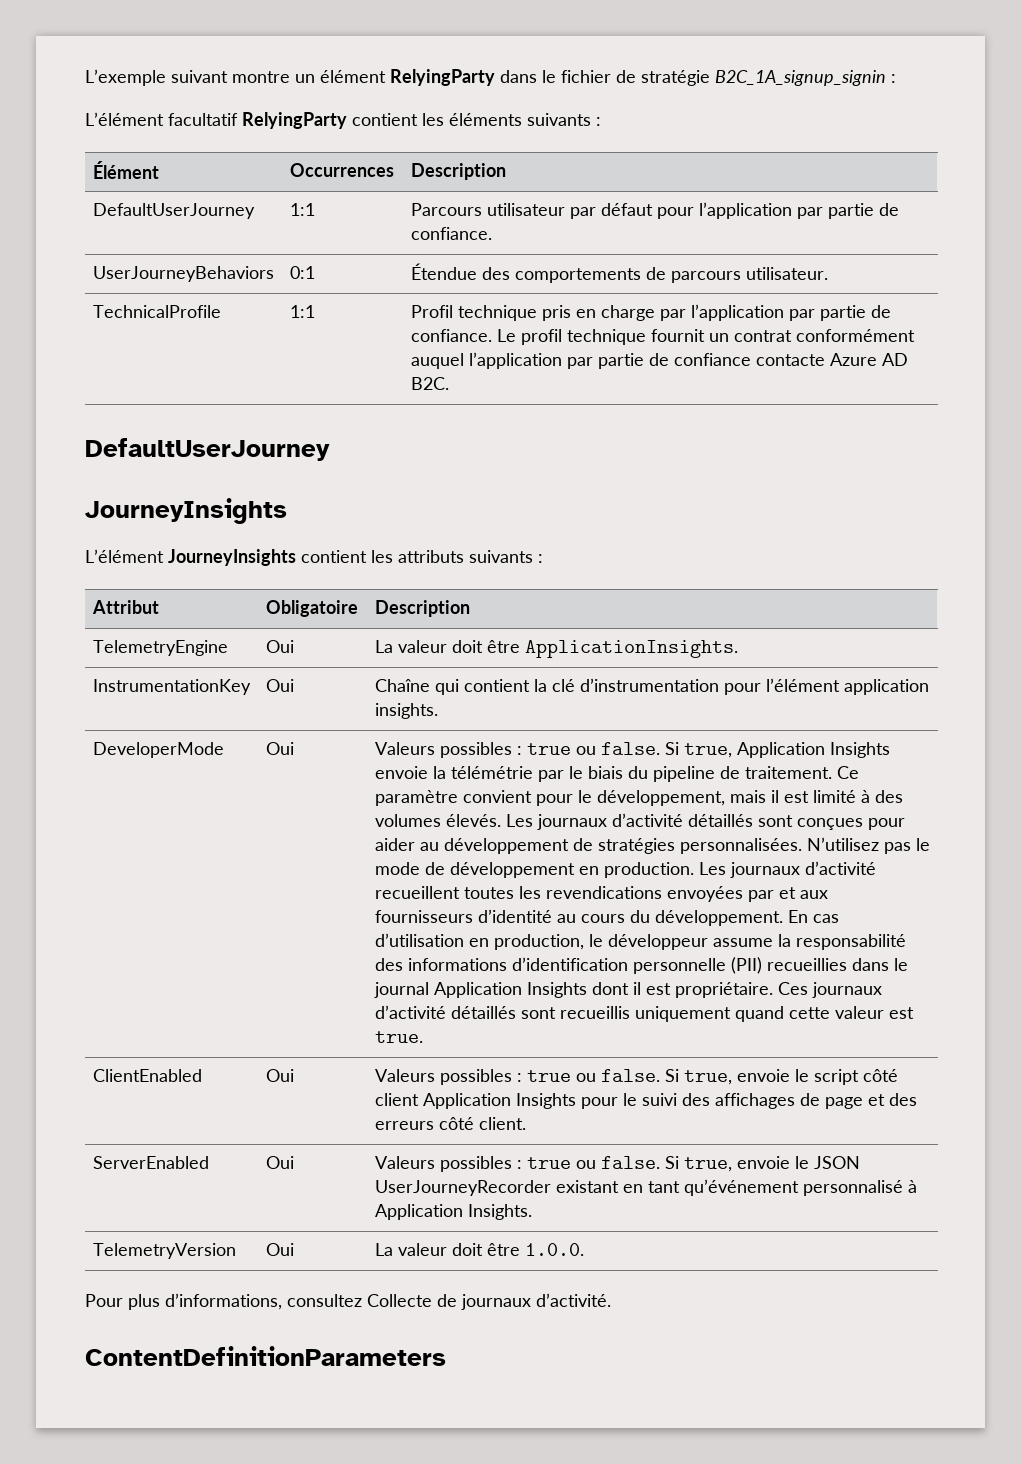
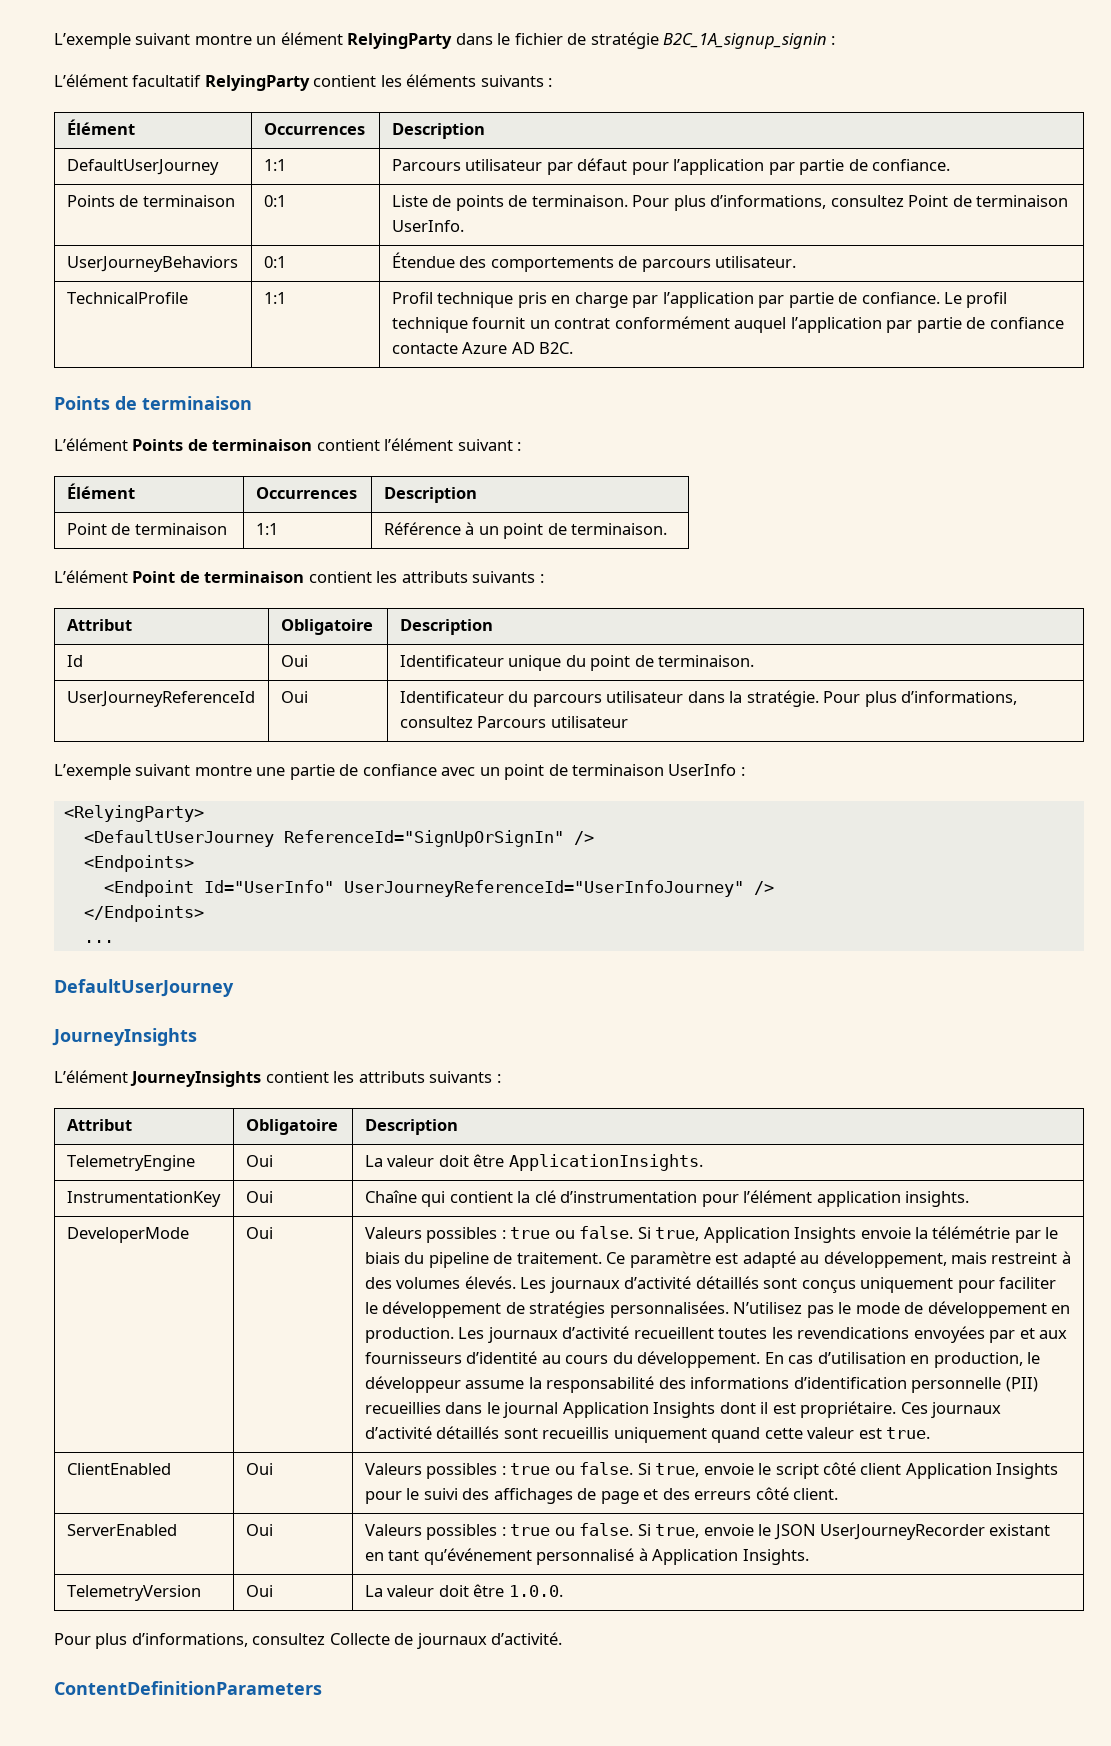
+ Points de terminaison | 0:1 | Liste de points de terminaison. Pour plus d’informations, consultez Point de terminaison UserInfo.
  TechnicalProfile | 1:1 | Profil technique pris en charge par l’application par partie de confiance. Le profil technique fournit un contrat conformément auquel l’application par partie de confiance contacte Azure AD B2C.
+ Points de terminaison
+ L’élément Points de terminaison contient l’élément suivant :
+ Élément | Occurrences | Description
+ Point de terminaison | 1:1 | Référence à un point de terminaison.
+ L’élément Point de terminaison contient les attributs suivants :
+ Attribut | Obligatoire | Description
+ Id | Oui | Identificateur unique du point de terminaison.
+ UserJourneyReferenceId | Oui | Identificateur du parcours utilisateur dans la stratégie. Pour plus d’informations, consultez Parcours utilisateur
+ L’exemple suivant montre une partie de confiance avec un point de terminaison UserInfo :
+ <RelyingParty>
+ <DefaultUserJourney ReferenceId="SignUpOrSignIn" />
+ <Endpoints>
+ <Endpoint Id="UserInfo" UserJourneyReferenceId="UserInfoJourney" />
+ </Endpoints>
+ ...
- Ce paramètre convient pour le développement, mais il est limité à des volumes élevés.
+ Ce paramètre est adapté au développement, mais restreint à des volumes élevés.
- Les journaux d’activité détaillés sont conçues pour aider au développement de stratégies personnalisées.
+ Les journaux d’activité détaillés sont conçus uniquement pour faciliter le développement de stratégies personnalisées.

